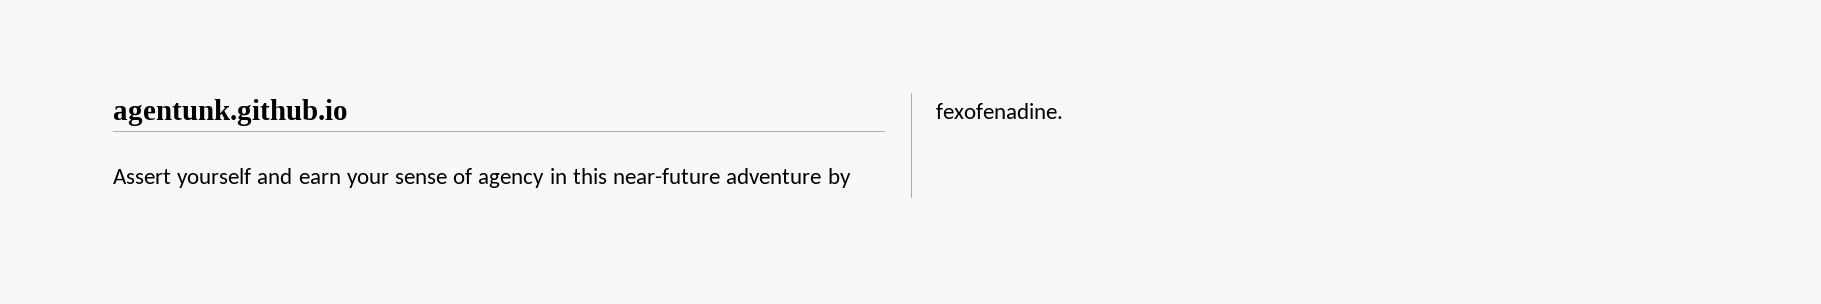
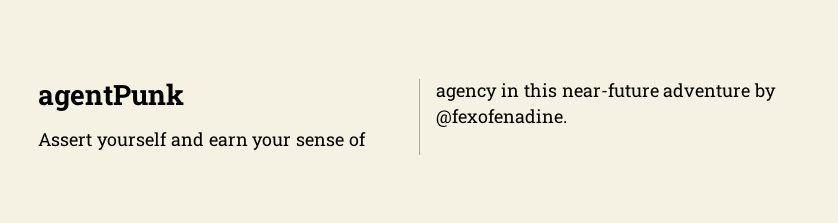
- agentunk.github.io
+ agentPunk
- Assert yourself and earn your sense of agency in this near-future adventure by fexofenadine.
+ Assert yourself and earn your sense of agency in this near-future adventure by @fexofenadine.

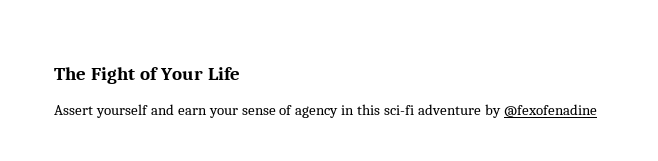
- agentPunk
+ The Fight of Your Life
- Assert yourself and earn your sense of agency in this near-future adventure by @fexofenadine.
+ Assert yourself and earn your sense of agency in this sci-fi adventure by @fexofenadine

